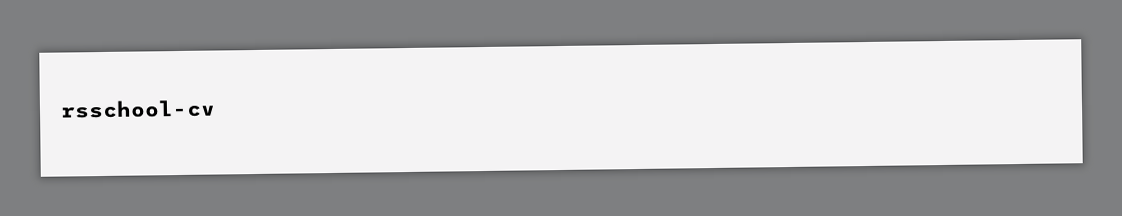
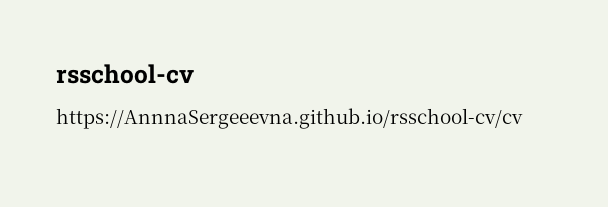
+ https://AnnnaSergeeevna.github.io/rsschool-cv/cv

